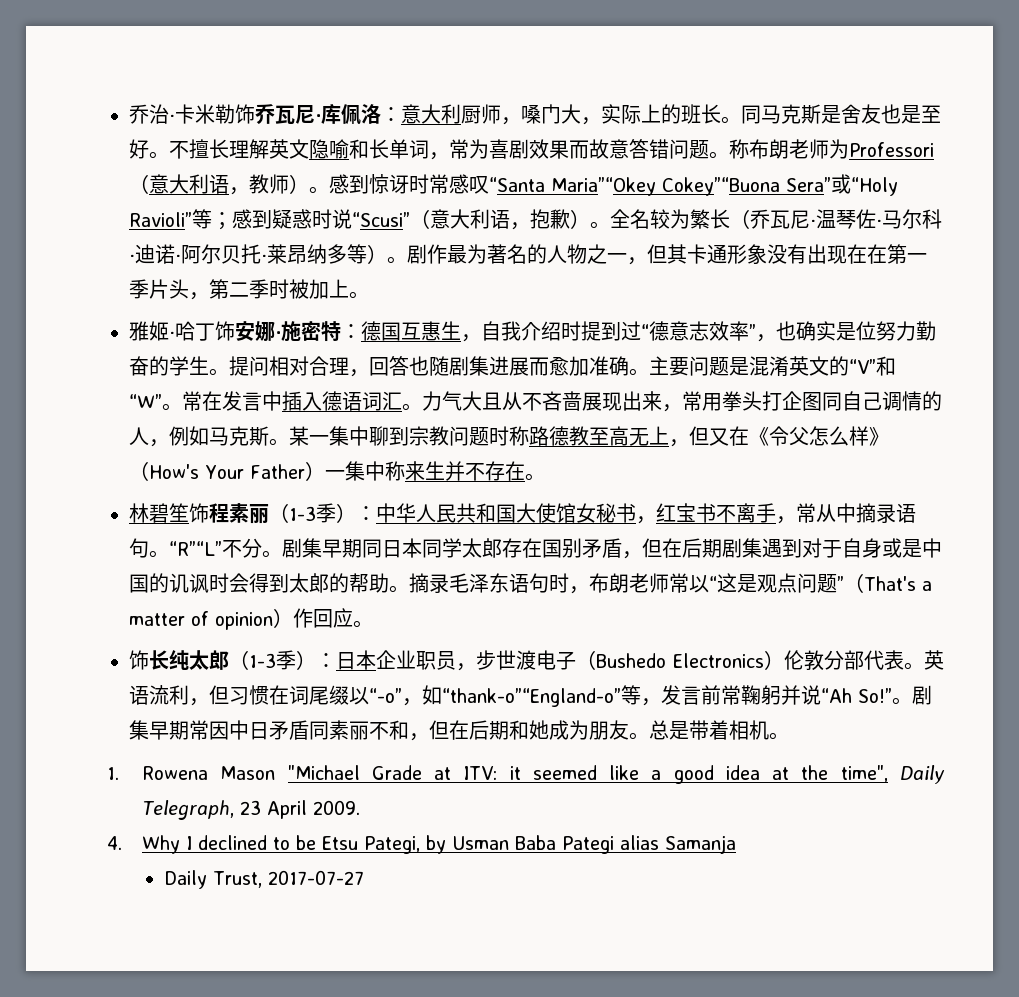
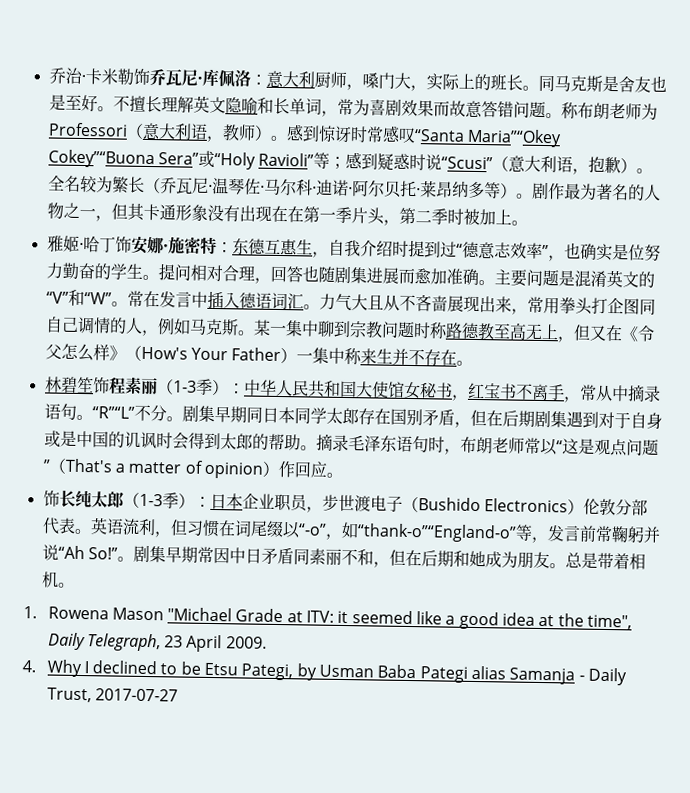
- 雅姬·哈丁饰安娜·施密特：德国互惠生，自我介绍时提到过“德意志效率”，也确实是位努力勤奋的学生。
+ 雅姬·哈丁饰安娜·施密特：东德互惠生，自我介绍时提到过“德意志效率”，也确实是位努力勤奋的学生。
- 饰长纯太郎（1-3季）：日本企业职员，步世渡电子（Bushedo Electronics）伦敦分部代表。
+ 饰长纯太郎（1-3季）：日本企业职员，步世渡电子（Bushido Electronics）伦敦分部代表。
- 4. Why I declined to be Etsu Pategi, by Usman Baba Pategi alias Samanja
- Daily Trust, 2017-07-27
+ 4. Why I declined to be Etsu Pategi, by Usman Baba Pategi alias Samanja - Daily Trust, 2017-07-27

